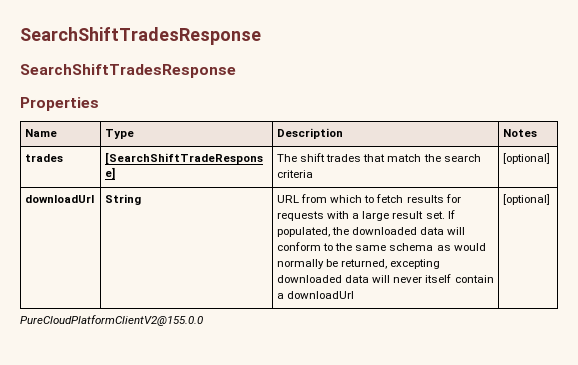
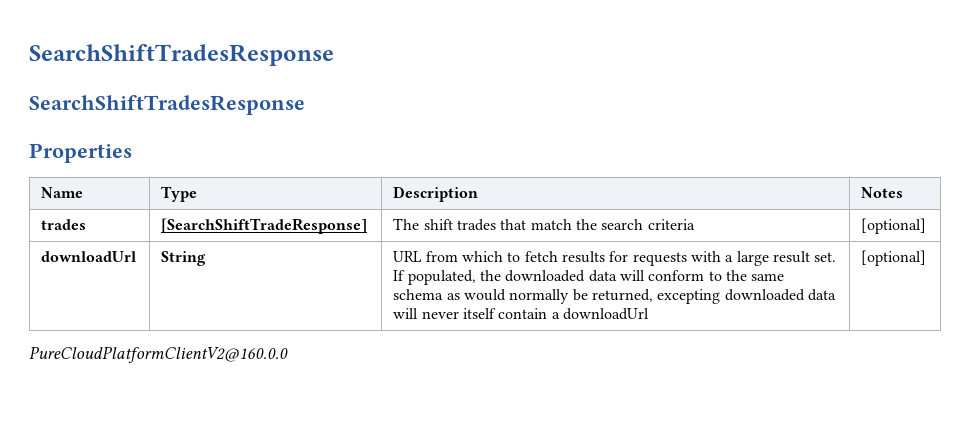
- PureCloudPlatformClientV2@155.0.0
+ PureCloudPlatformClientV2@160.0.0

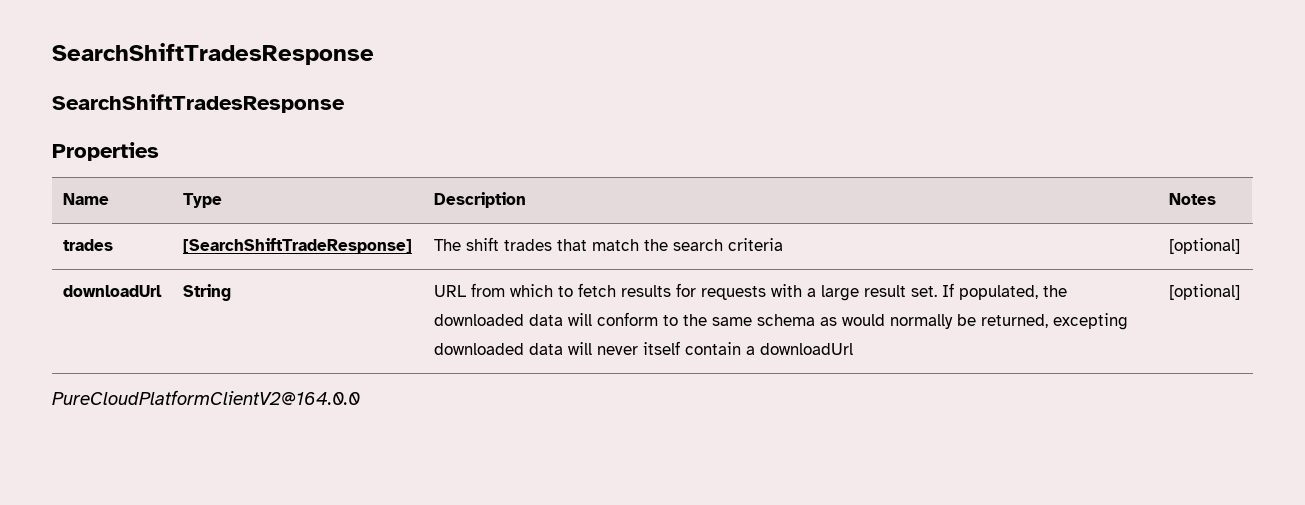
- PureCloudPlatformClientV2@160.0.0
+ PureCloudPlatformClientV2@164.0.0

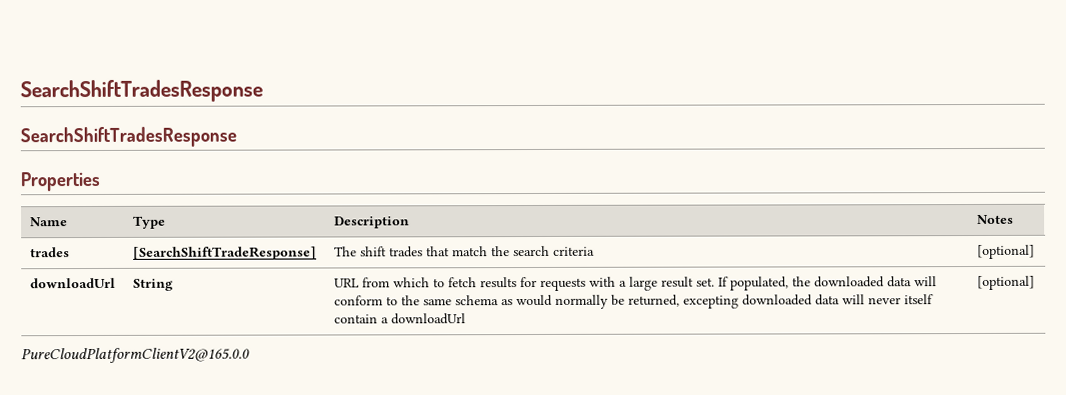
- PureCloudPlatformClientV2@164.0.0
+ PureCloudPlatformClientV2@165.0.0

